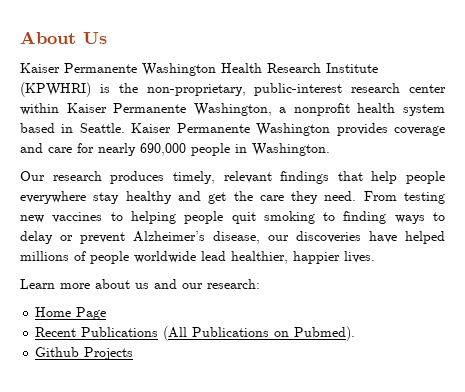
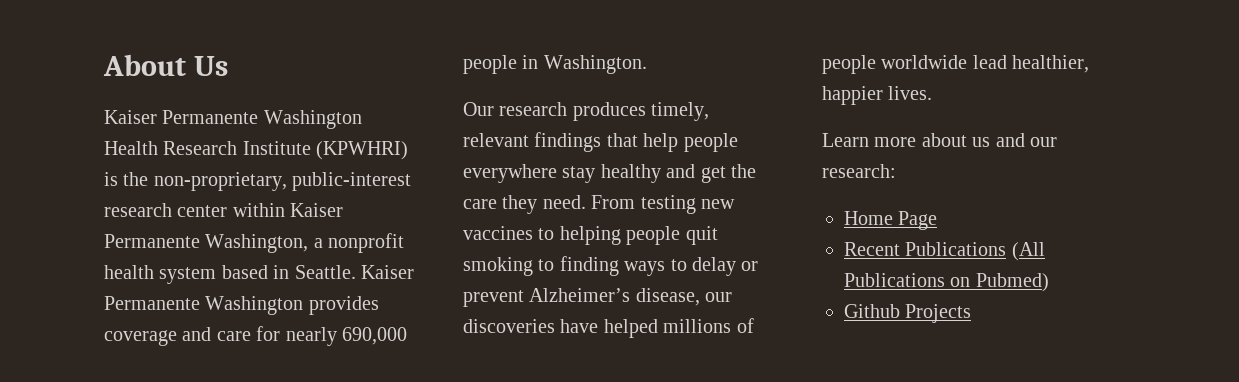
- Recent Publications (All Publications on Pubmed).
+ Recent Publications (All Publications on Pubmed)

